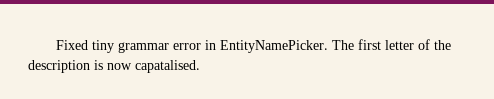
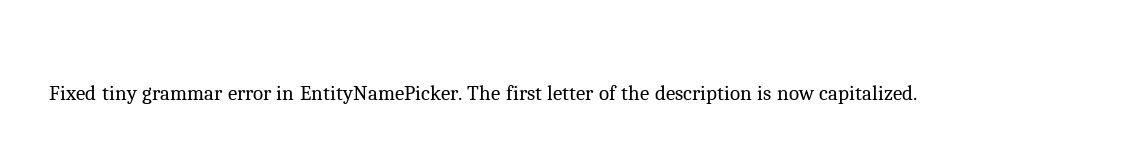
- The first letter of the description is now capatalised.
+ The first letter of the description is now capitalized.

